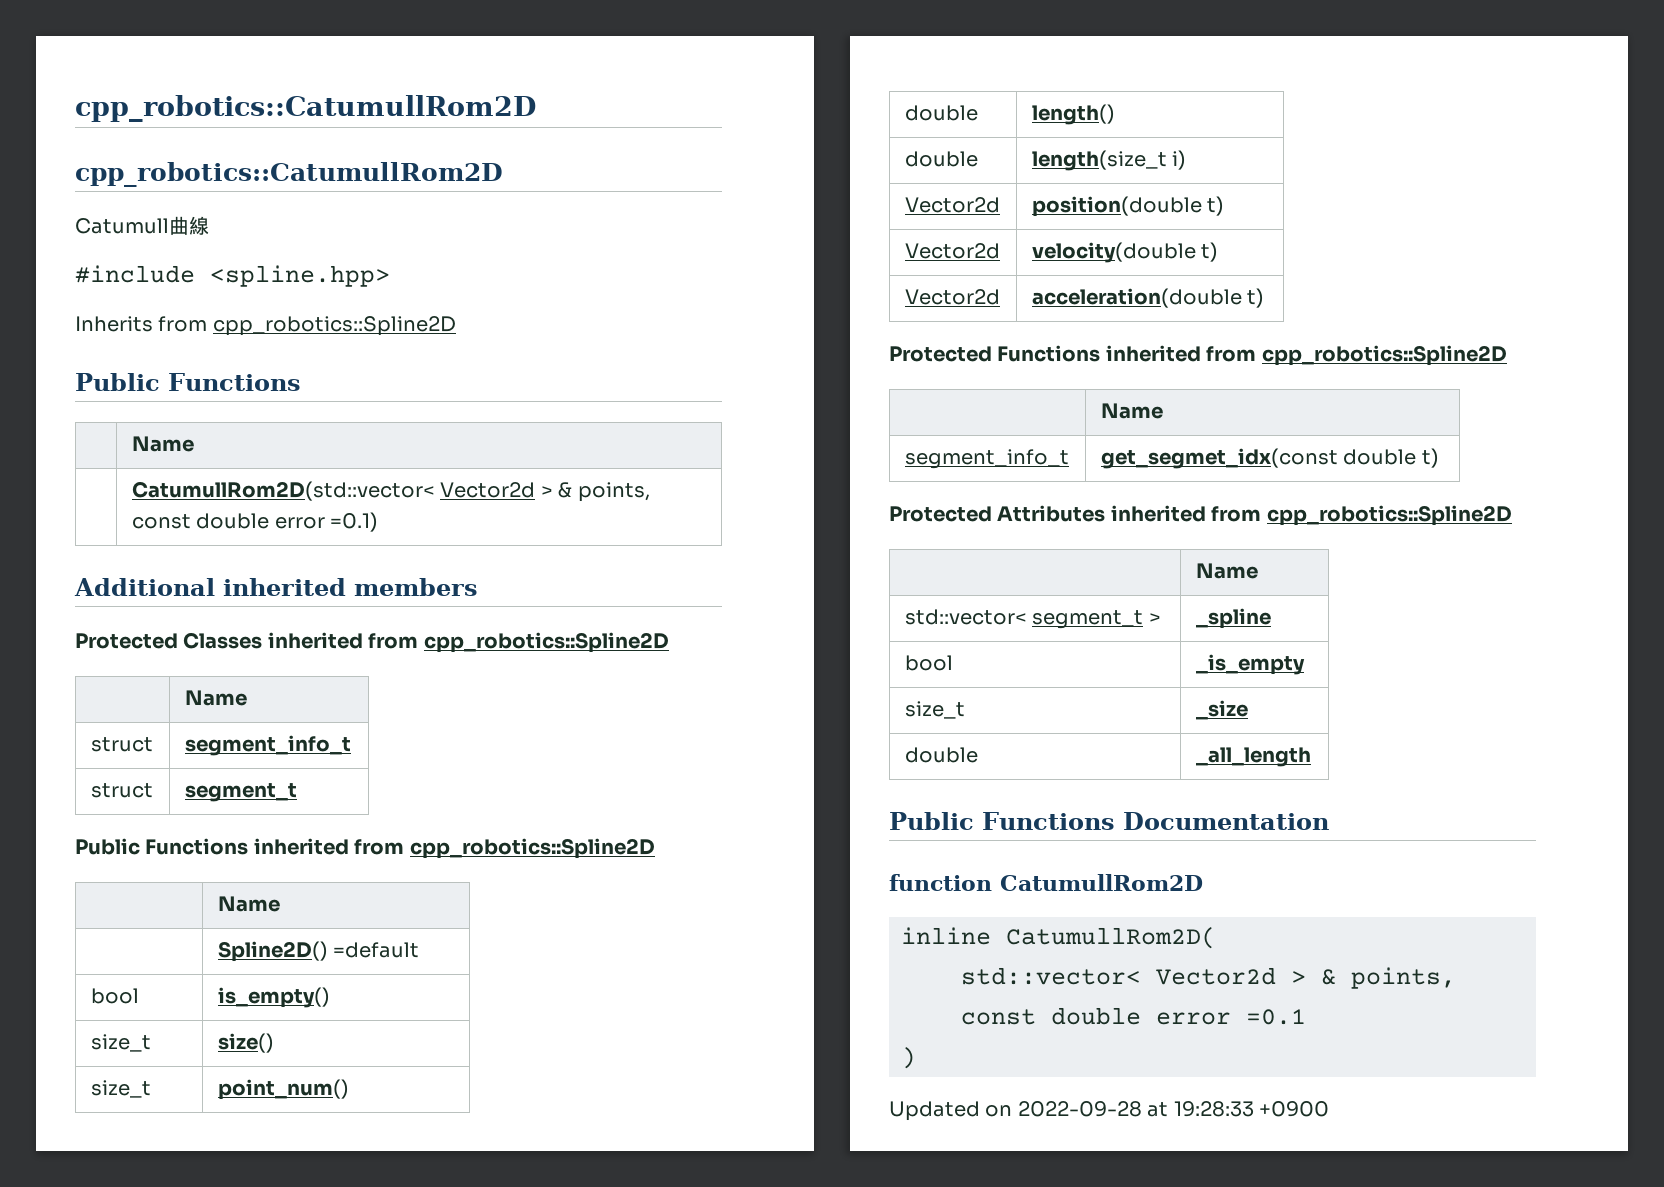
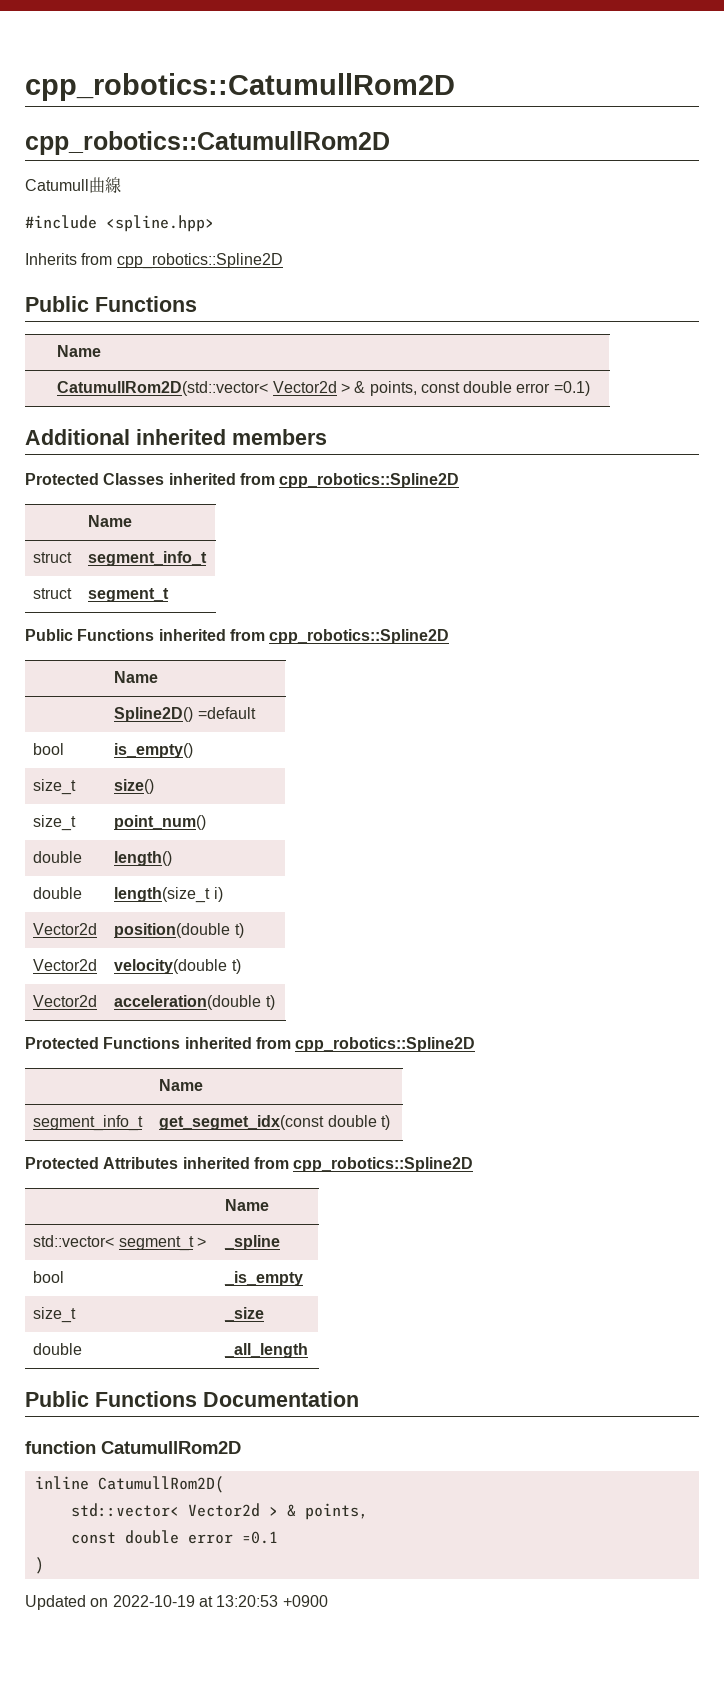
- Updated on 2022-09-28 at 19:28:33 +0900
+ Updated on 2022-10-19 at 13:20:53 +0900

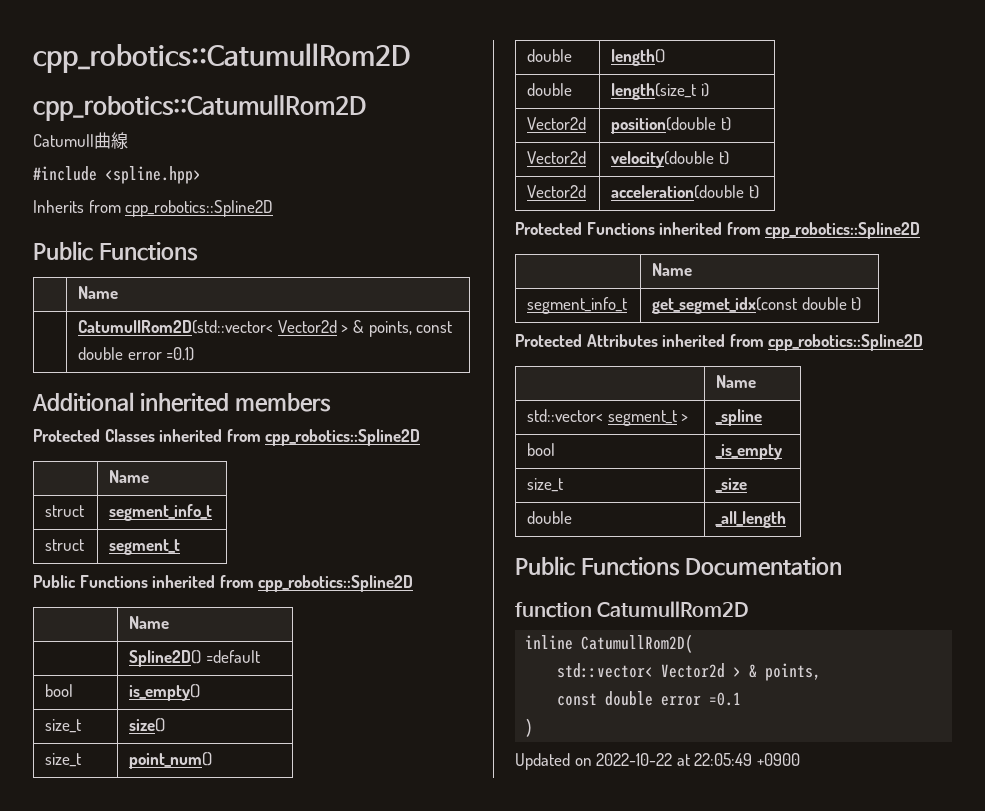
- Updated on 2022-10-19 at 13:20:53 +0900
+ Updated on 2022-10-22 at 22:05:49 +0900

